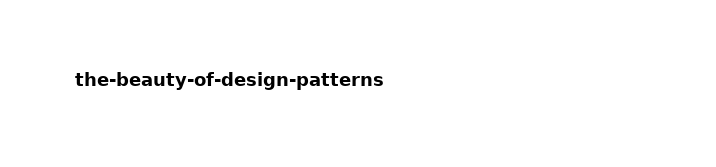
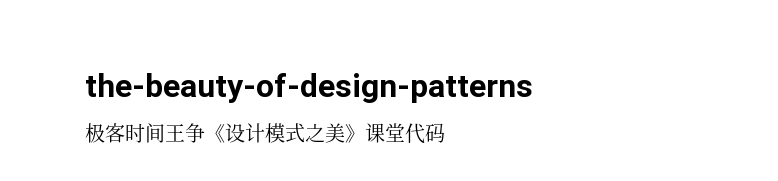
+ 极客时间王争《设计模式之美》课堂代码

